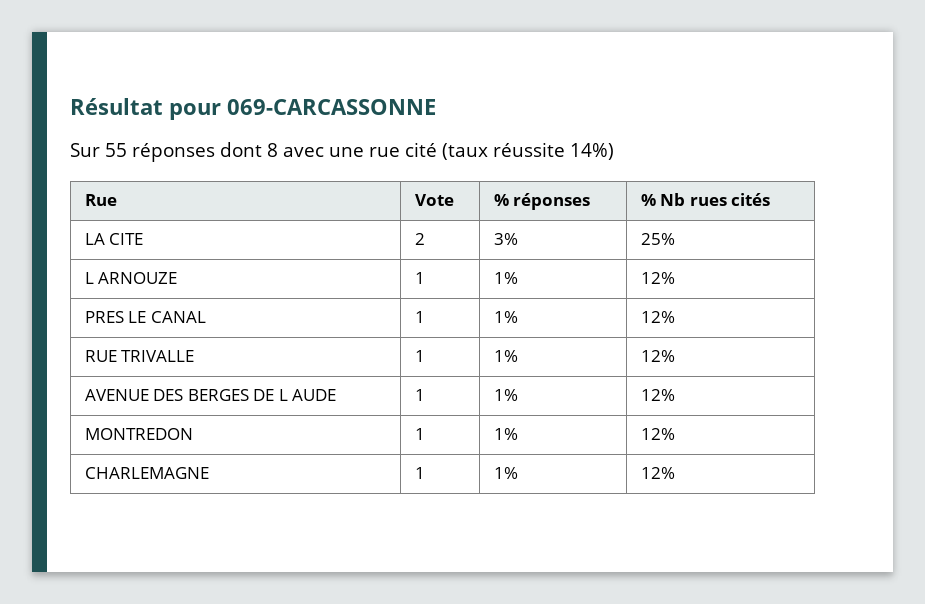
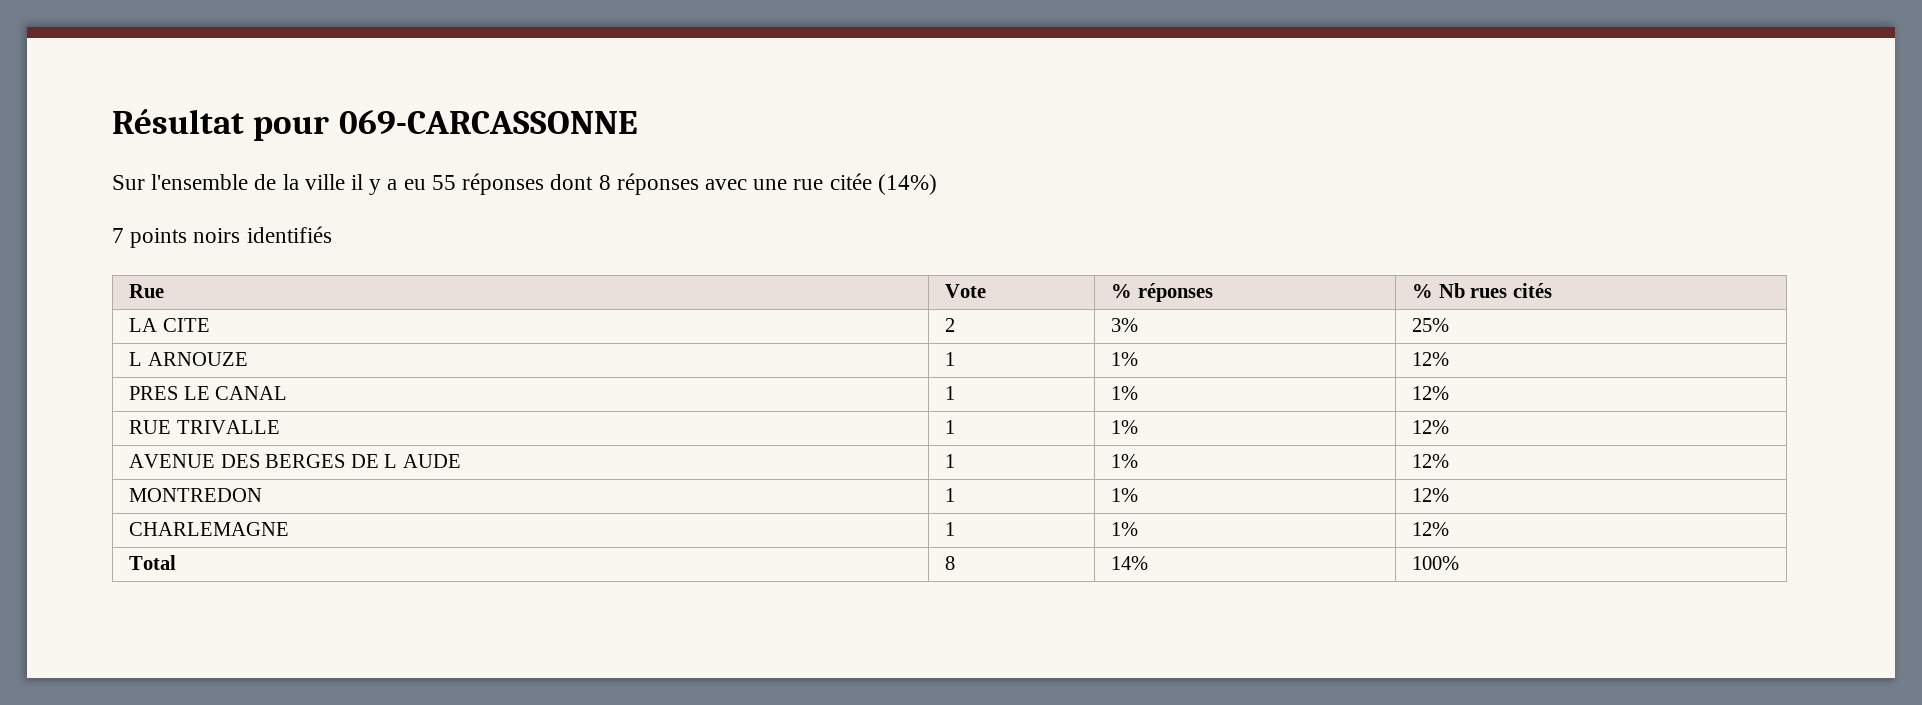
- Sur 55 réponses dont 8 avec une rue cité (taux réussite 14%)
+ Sur l'ensemble de la ville il y a eu 55 réponses dont 8 réponses avec une rue citée (14%)
+ 7 points noirs identifiés
+ Total | 8 | 14% | 100%

